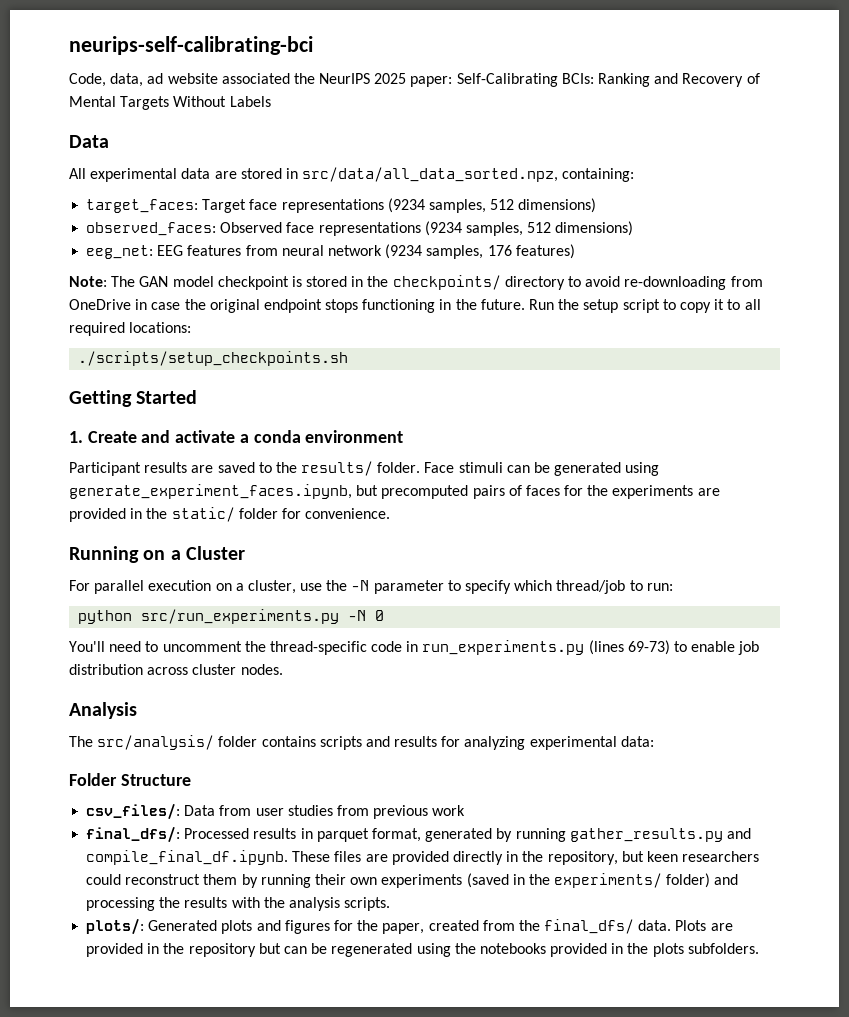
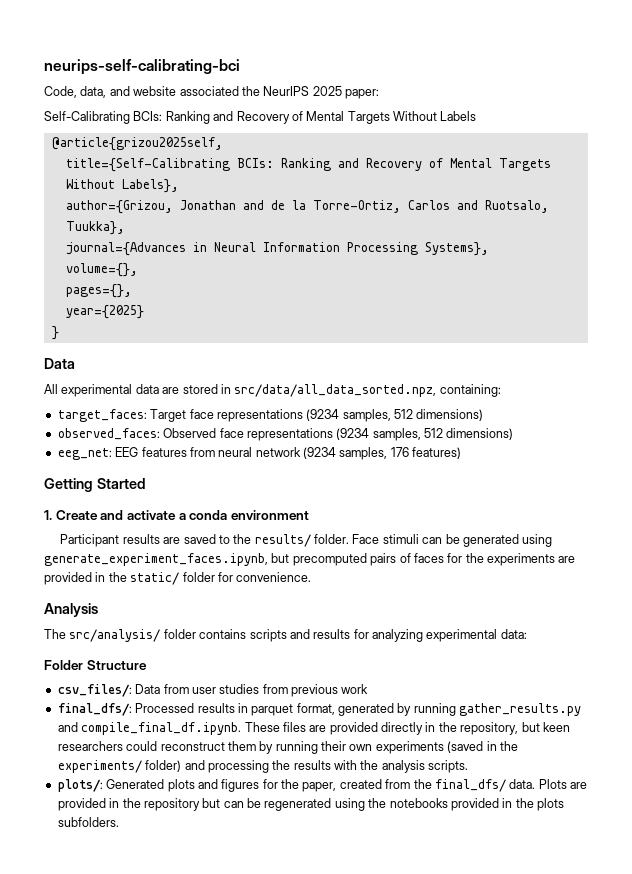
- Code, data, ad website associated the NeurIPS 2025 paper: Self-Calibrating BCIs: Ranking and Recovery of Mental Targets Without Labels
+ Code, data, and website associated the NeurIPS 2025 paper:
+ Self-Calibrating BCIs: Ranking and Recovery of Mental Targets Without Labels
+ @article{grizou2025self,
+ title={Self-Calibrating BCIs: Ranking and Recovery of Mental Targets Without Labels},
+ author={Grizou, Jonathan and de la Torre-Ortiz, Carlos and Ruotsalo, Tuukka},
+ journal={Advances in Neural Information Processing Systems},
+ volume={},
+ pages={},
+ year={2025}
+ }
- Note: The GAN model checkpoint is stored in the checkpoints/ directory to avoid re-downloading from OneDrive in case the original endpoint stops functioning in the future. Run the setup script to copy it to all required locations:
- ./scripts/setup_checkpoints.sh
- Running on a Cluster
- For parallel execution on a cluster, use the -N parameter to specify which thread/job to run:
- python src/run_experiments.py -N 0
- You'll need to uncomment the thread-specific code in run_experiments.py (lines 69-73) to enable job distribution across cluster nodes.

